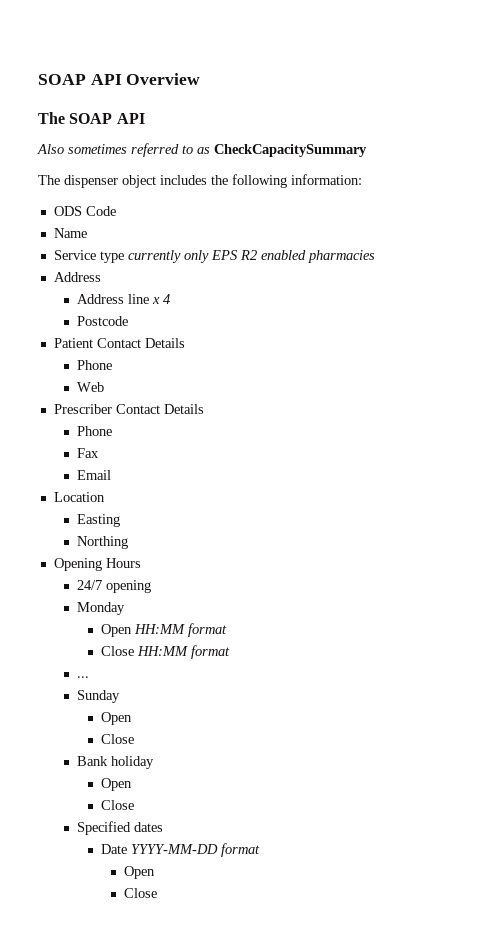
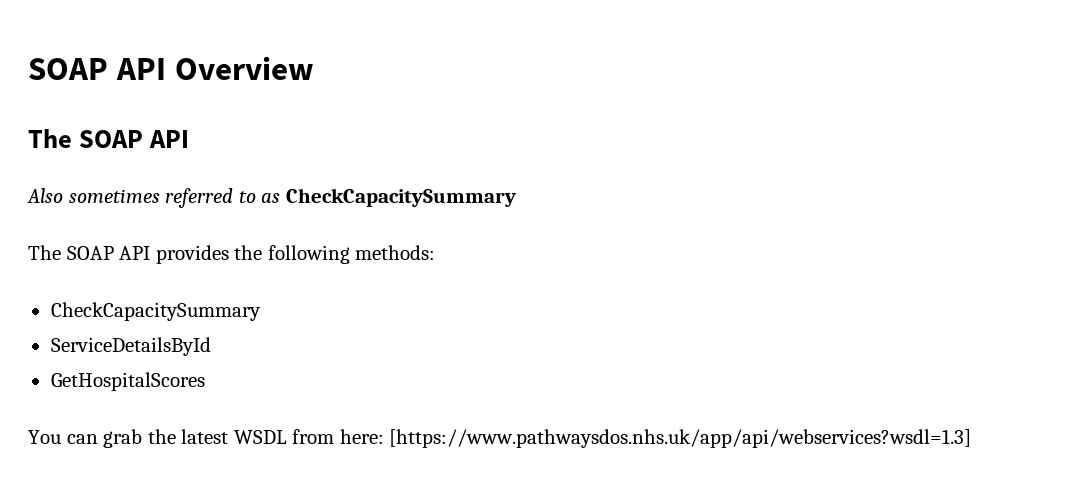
- The dispenser object includes the following information:
- ODS Code
- Name
- Service type currently only EPS R2 enabled pharmacies
- Address
- Address line x 4
- Postcode
- Patient Contact Details
- Phone
- Web
- Prescriber Contact Details
- Phone
- Fax
- Email
- Location
- Easting
- Northing
- Opening Hours
- 24/7 opening
- Monday
- Open HH:MM format
- Close HH:MM format
- ...
- Sunday
- Open
- Close
- Bank holiday
- Open
- Close
- Specified dates
- Date YYYY-MM-DD format
- Open
- Close
+ The SOAP API provides the following methods:
+ CheckCapacitySummary
+ ServiceDetailsById
+ GetHospitalScores
+ You can grab the latest WSDL from here: [https://www.pathwaysdos.nhs.uk/app/api/webservices?wsdl=1.3]

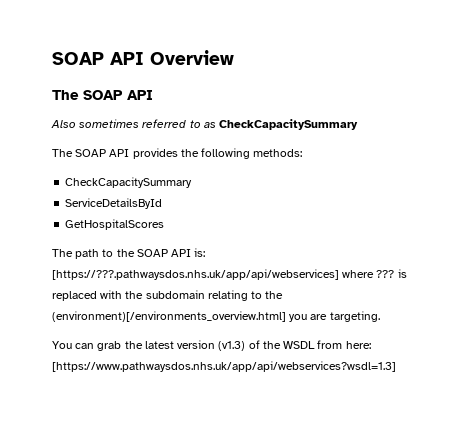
+ The path to the SOAP API is: [https://???.pathwaysdos.nhs.uk/app/api/webservices] where ??? is replaced with the subdomain relating to the (environment)[/environments_overview.html] you are targeting.
- You can grab the latest WSDL from here: [https://www.pathwaysdos.nhs.uk/app/api/webservices?wsdl=1.3]
+ You can grab the latest version (v1.3) of the WSDL from here: [https://www.pathwaysdos.nhs.uk/app/api/webservices?wsdl=1.3]

